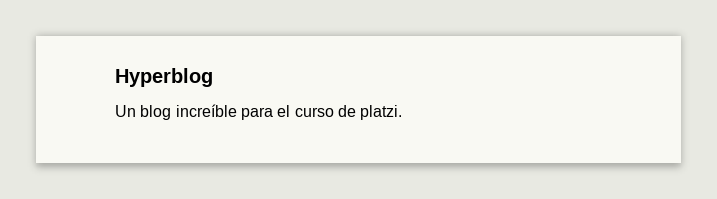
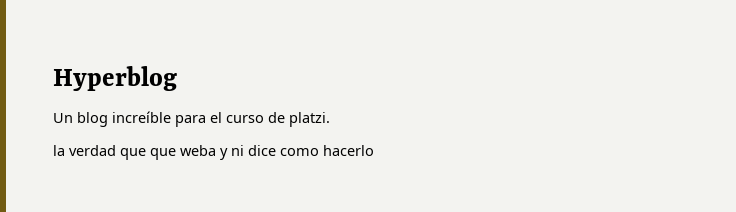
+ la verdad que que weba y ni dice como hacerlo

